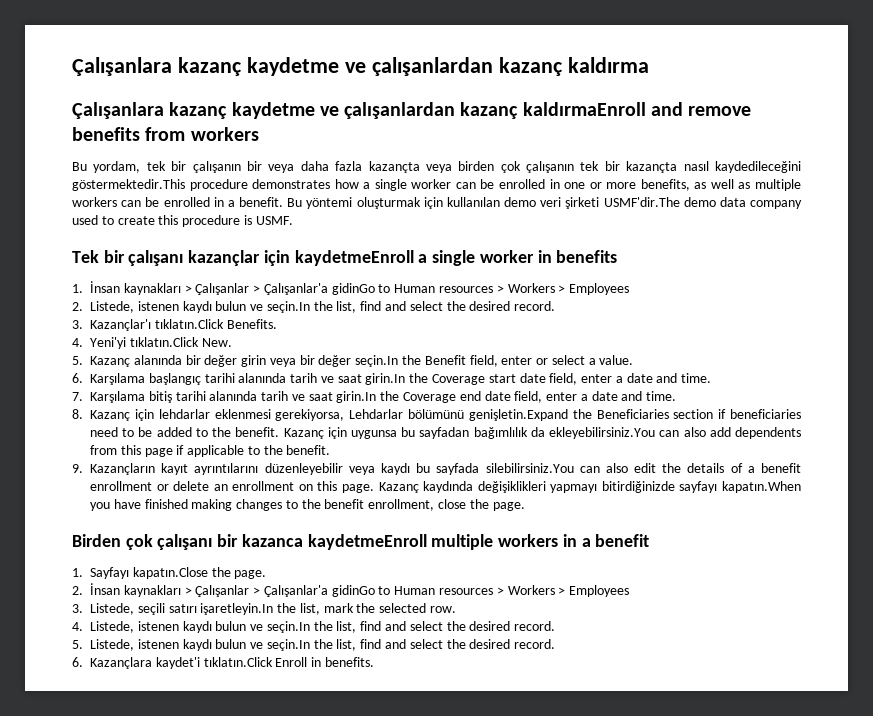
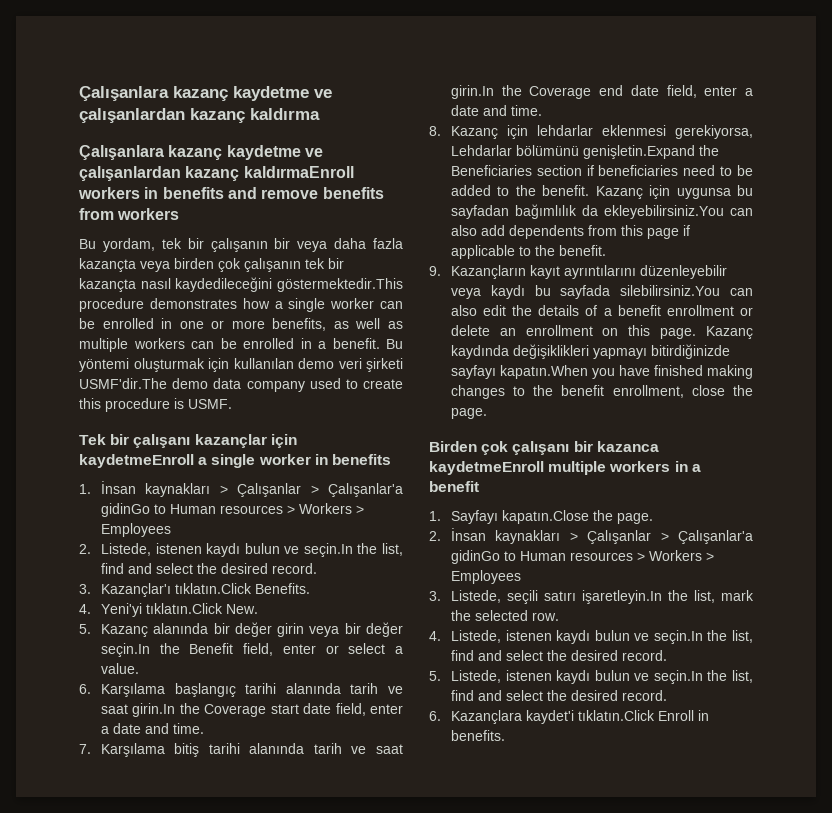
- Çalışanlara kazanç kaydetme ve çalışanlardan kazanç kaldırmaEnroll and remove benefits from workers
+ Çalışanlara kazanç kaydetme ve çalışanlardan kazanç kaldırmaEnroll workers in benefits and remove benefits from workers

